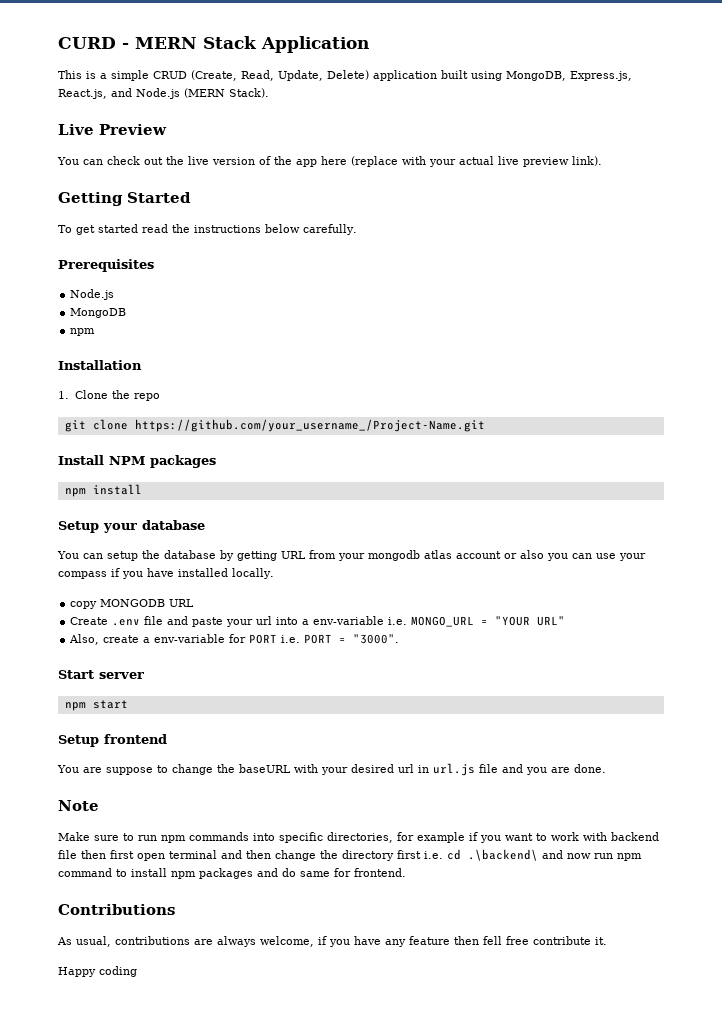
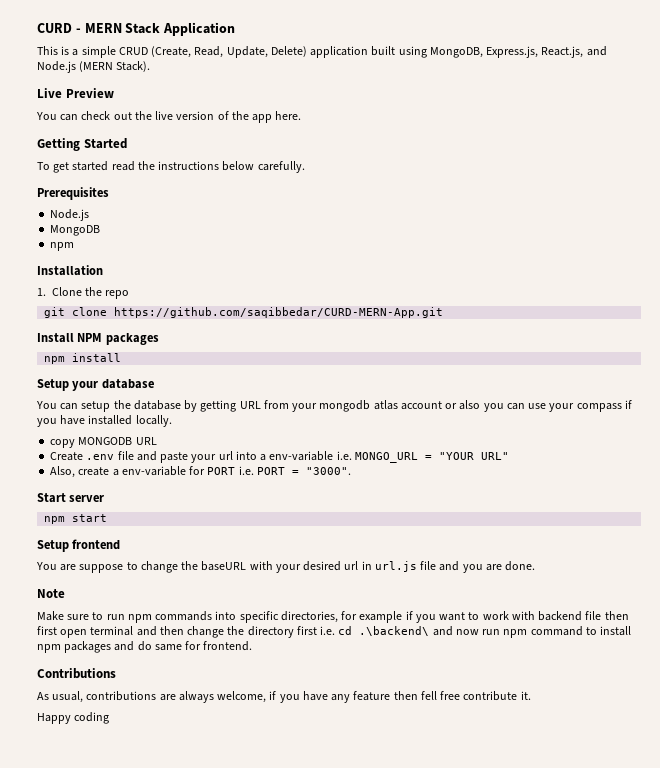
- You can check out the live version of the app here (replace with your actual live preview link).
+ You can check out the live version of the app here.
- git clone https://github.com/your_username_/Project-Name.git
+ git clone https://github.com/saqibbedar/CURD-MERN-App.git

